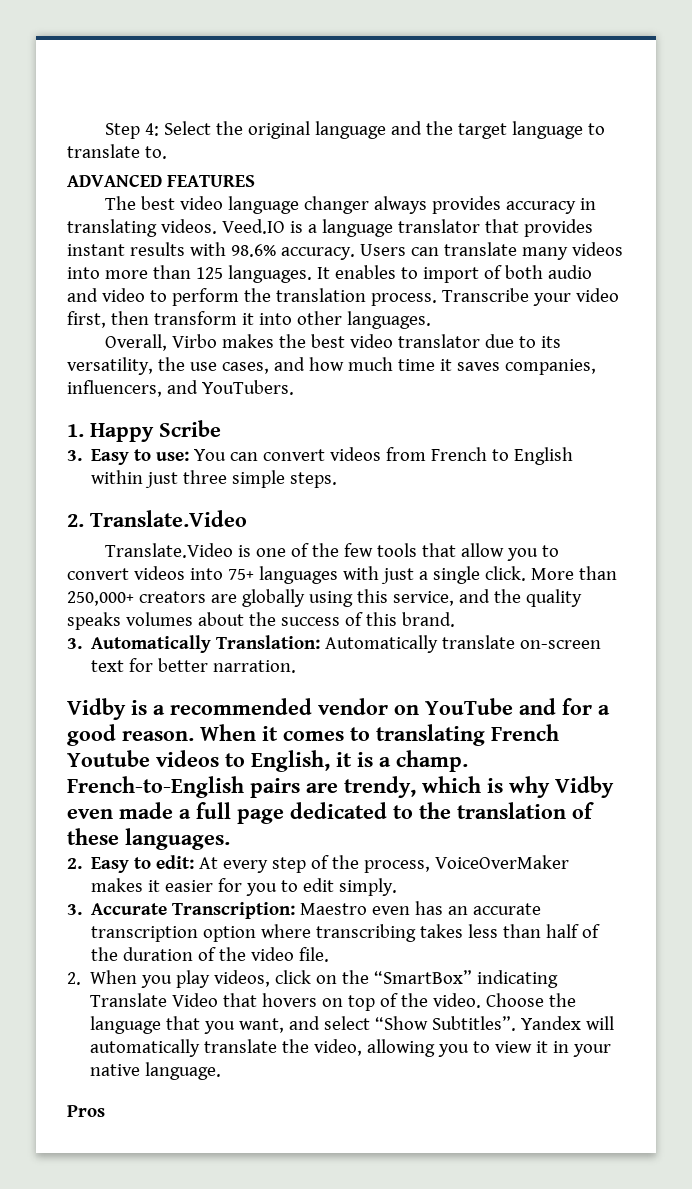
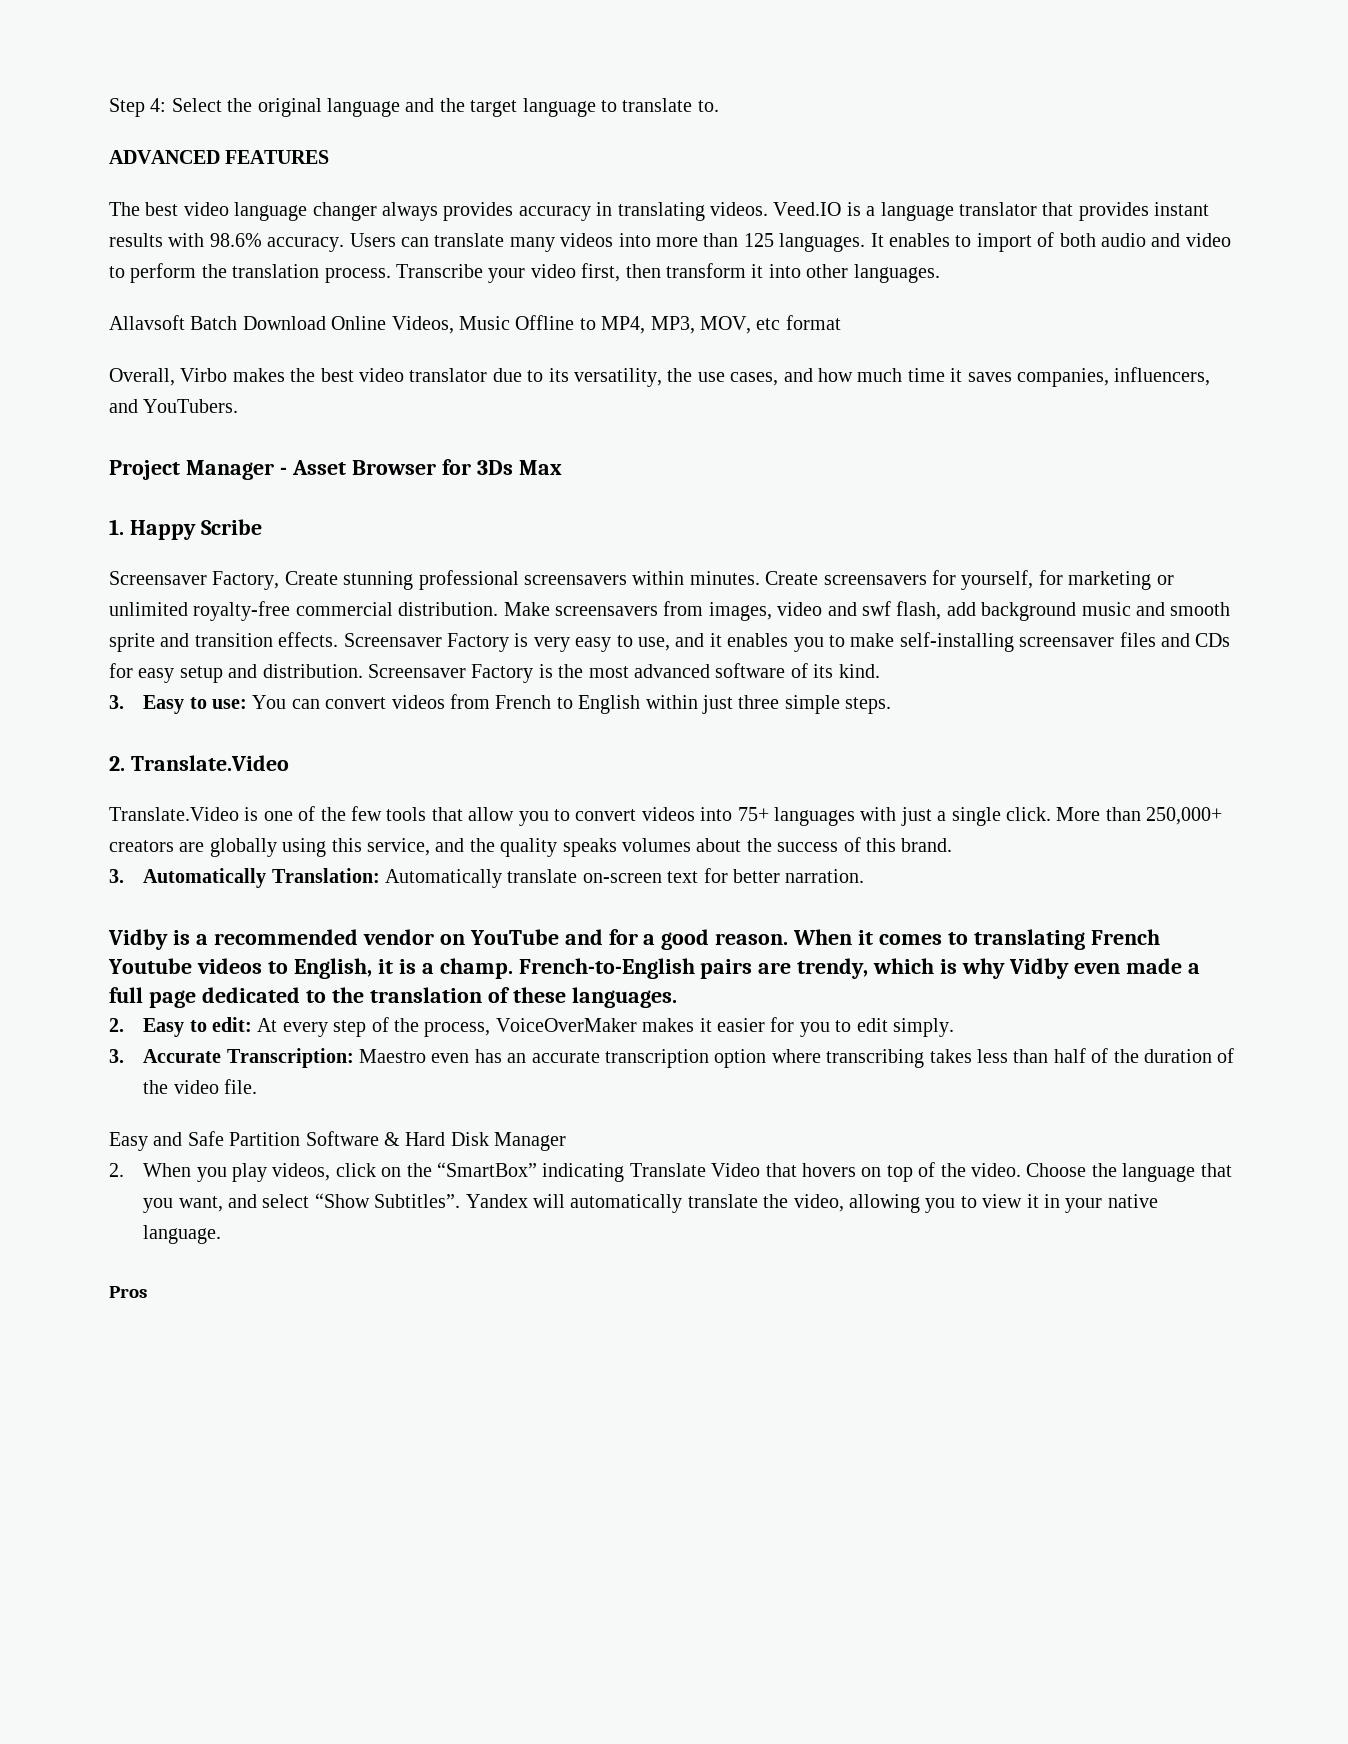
+ Allavsoft Batch Download Online Videos, Music Offline to MP4, MP3, MOV, etc format
+ Project Manager - Asset Browser for 3Ds Max
  1. Happy Scribe
+ Screensaver Factory, Create stunning professional screensavers within minutes. Create screensavers for yourself, for marketing or unlimited royalty-free commercial distribution. Make screensavers from images, video and swf flash, add background music and smooth sprite and transition effects. Screensaver Factory is very easy to use, and it enables you to make self-installing screensaver files and CDs for easy setup and distribution. Screensaver Factory is the most advanced software of its kind.
+ Easy and Safe Partition Software & Hard Disk Manager

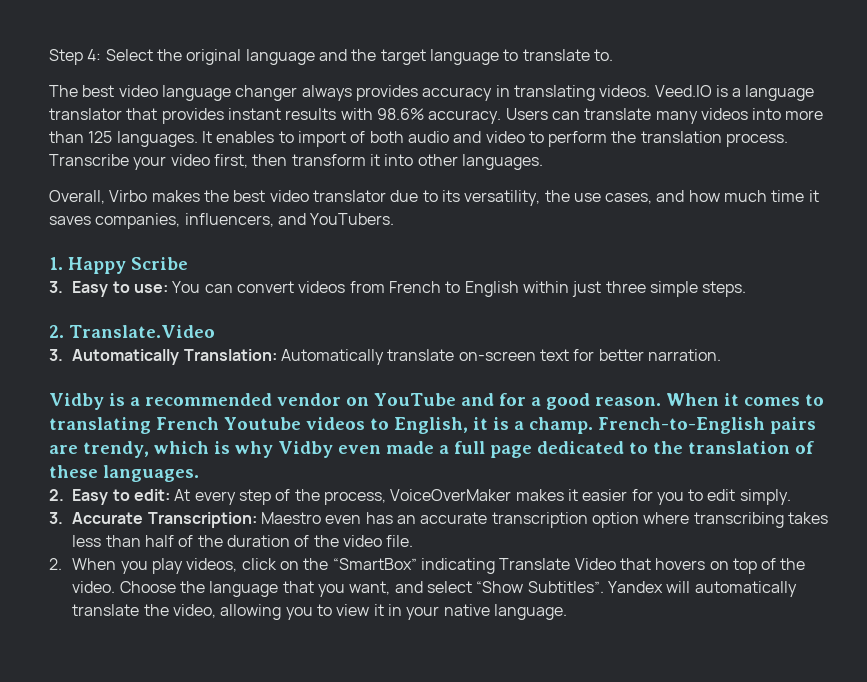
- ADVANCED FEATURES
- Allavsoft Batch Download Online Videos, Music Offline to MP4, MP3, MOV, etc format
- Project Manager - Asset Browser for 3Ds Max
  1. Happy Scribe
- Screensaver Factory, Create stunning professional screensavers within minutes. Create screensavers for yourself, for marketing or unlimited royalty-free commercial distribution. Make screensavers from images, video and swf flash, add background music and smooth sprite and transition effects. Screensaver Factory is very easy to use, and it enables you to make self-installing screensaver files and CDs for easy setup and distribution. Screensaver Factory is the most advanced software of its kind.
- Translate.Video is one of the few tools that allow you to convert videos into 75+ languages with just a single click. More than 250,000+ creators are globally using this service, and the quality speaks volumes about the success of this brand.
- Easy and Safe Partition Software & Hard Disk Manager
- Pros

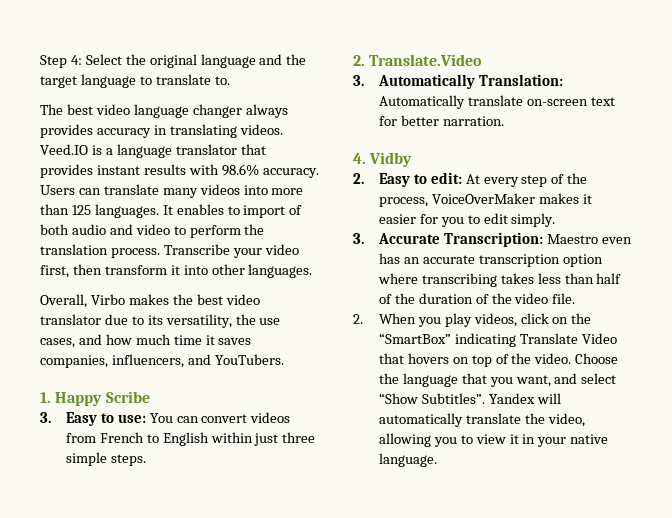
- Vidby is a recommended vendor on YouTube and for a good reason. When it comes to translating French Youtube videos to English, it is a champ. French-to-English pairs are trendy, which is why Vidby even made a full page dedicated to the translation of these languages.
+ 4. Vidby

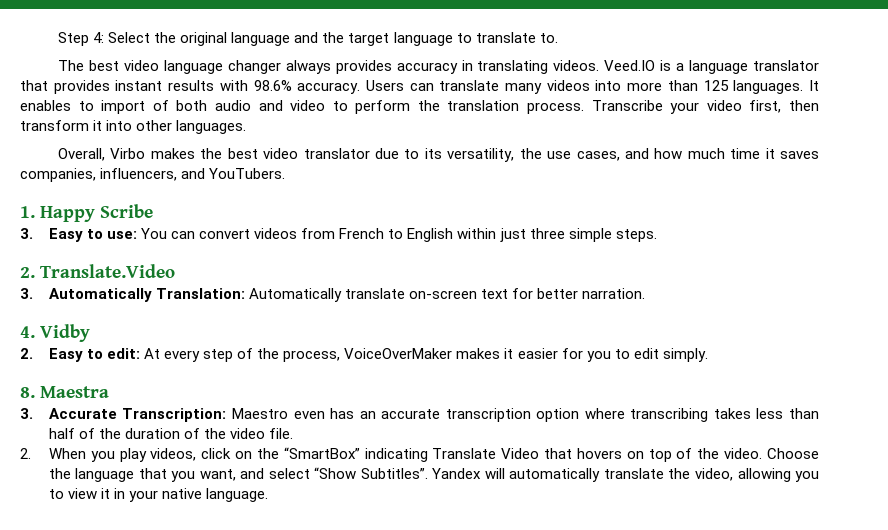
+ 8. Maestra

